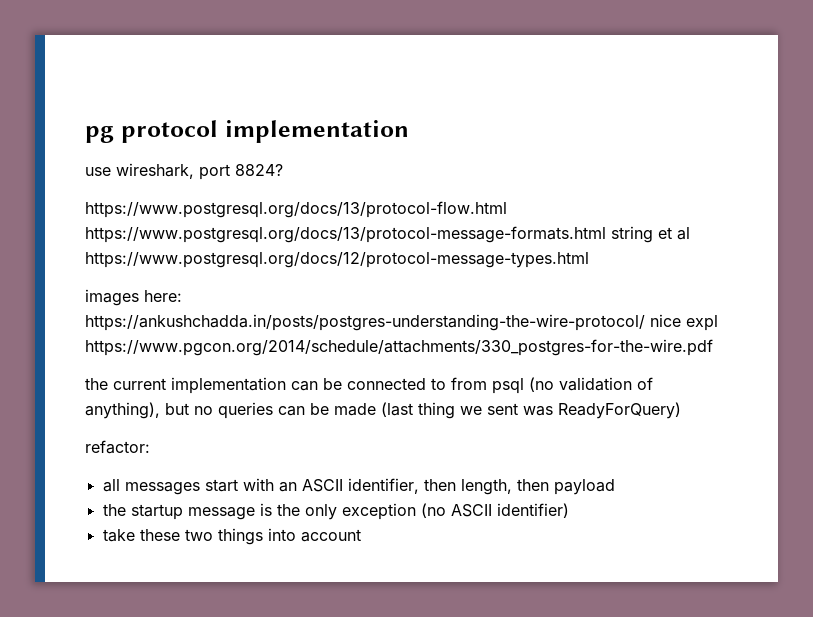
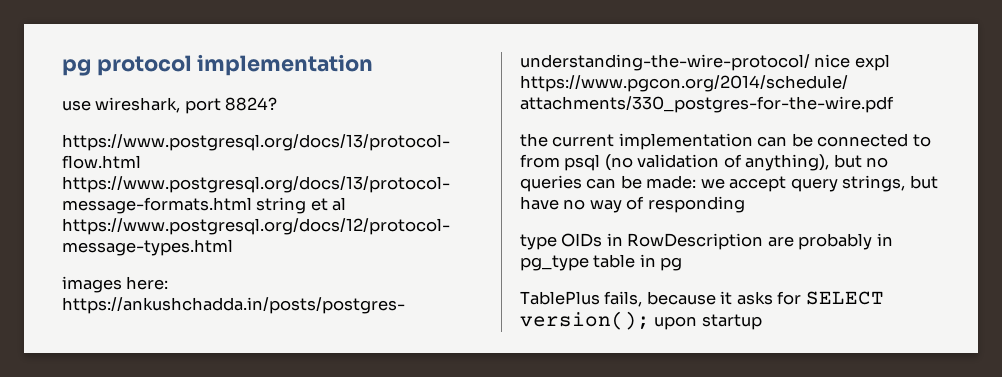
- the current implementation can be connected to from psql (no validation of anything), but no queries can be made (last thing we sent was ReadyForQuery)
- refactor:
- all messages start with an ASCII identifier, then length, then payload
- the startup message is the only exception (no ASCII identifier)
- take these two things into account
+ the current implementation can be connected to from psql (no validation of anything), but no queries can be made: we accept query strings, but have no way of responding
+ type OIDs in RowDescription are probably in pg_type table in pg
+ TablePlus fails, because it asks for SELECT version(); upon startup

